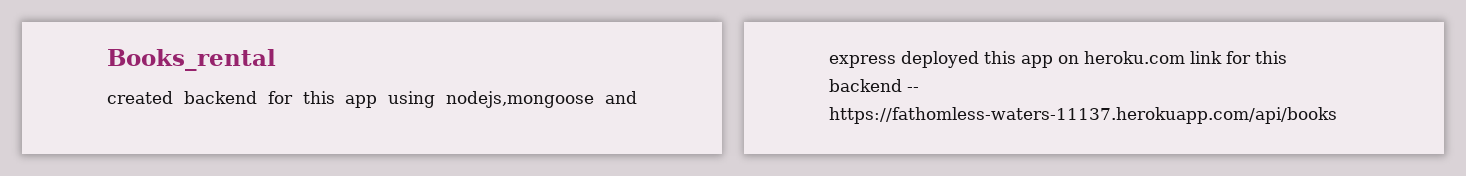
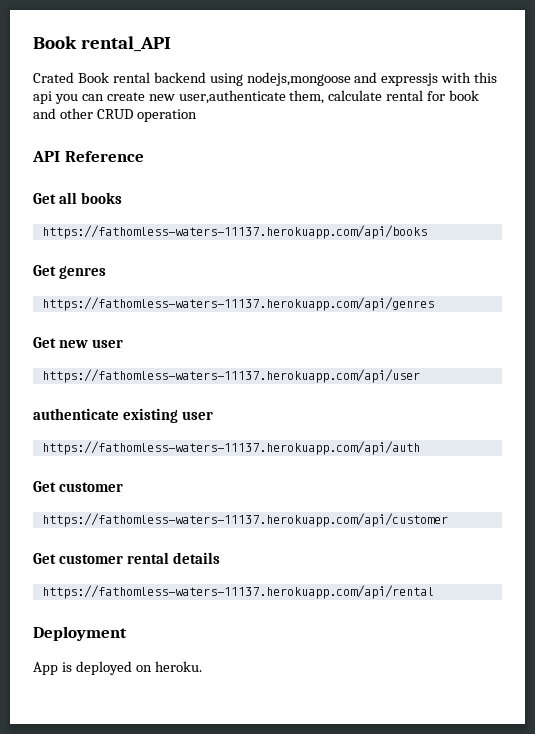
- Books_rental
- created backend for this app using nodejs,mongoose and express deployed this app on heroku.com link for this backend -- https://fathomless-waters-11137.herokuapp.com/api/books
+ Book rental_API
+ Crated Book rental backend using nodejs,mongoose and expressjs with this api you can create new user,authenticate them, calculate rental for book and other CRUD operation
+ API Reference
+ Get all books
+ https://fathomless-waters-11137.herokuapp.com/api/books
+ Get genres
+ https://fathomless-waters-11137.herokuapp.com/api/genres
+ Get new user
+ https://fathomless-waters-11137.herokuapp.com/api/user
+ authenticate existing user
+ https://fathomless-waters-11137.herokuapp.com/api/auth
+ Get customer
+ https://fathomless-waters-11137.herokuapp.com/api/customer
+ Get customer rental details
+ https://fathomless-waters-11137.herokuapp.com/api/rental
+ Deployment
+ App is deployed on heroku.

